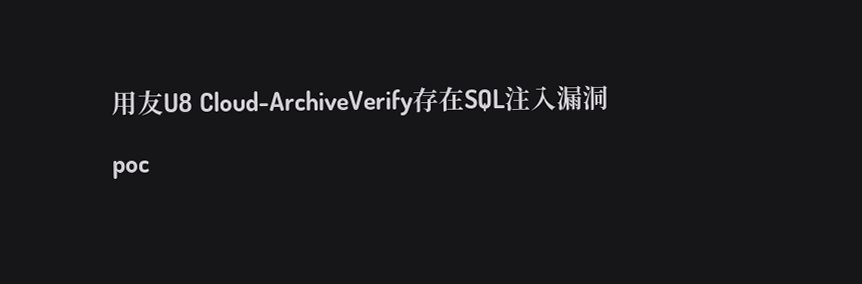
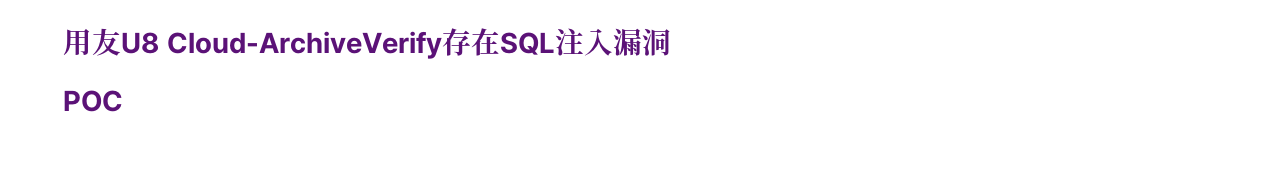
- poc
+ POC

